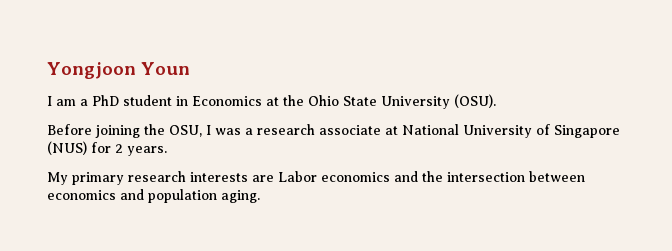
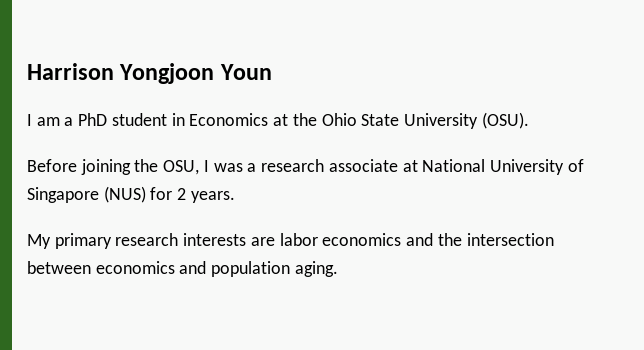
- Yongjoon Youn
+ Harrison Yongjoon Youn
- My primary research interests are Labor economics and the intersection between economics and population aging.
+ My primary research interests are labor economics and the intersection between economics and population aging.

